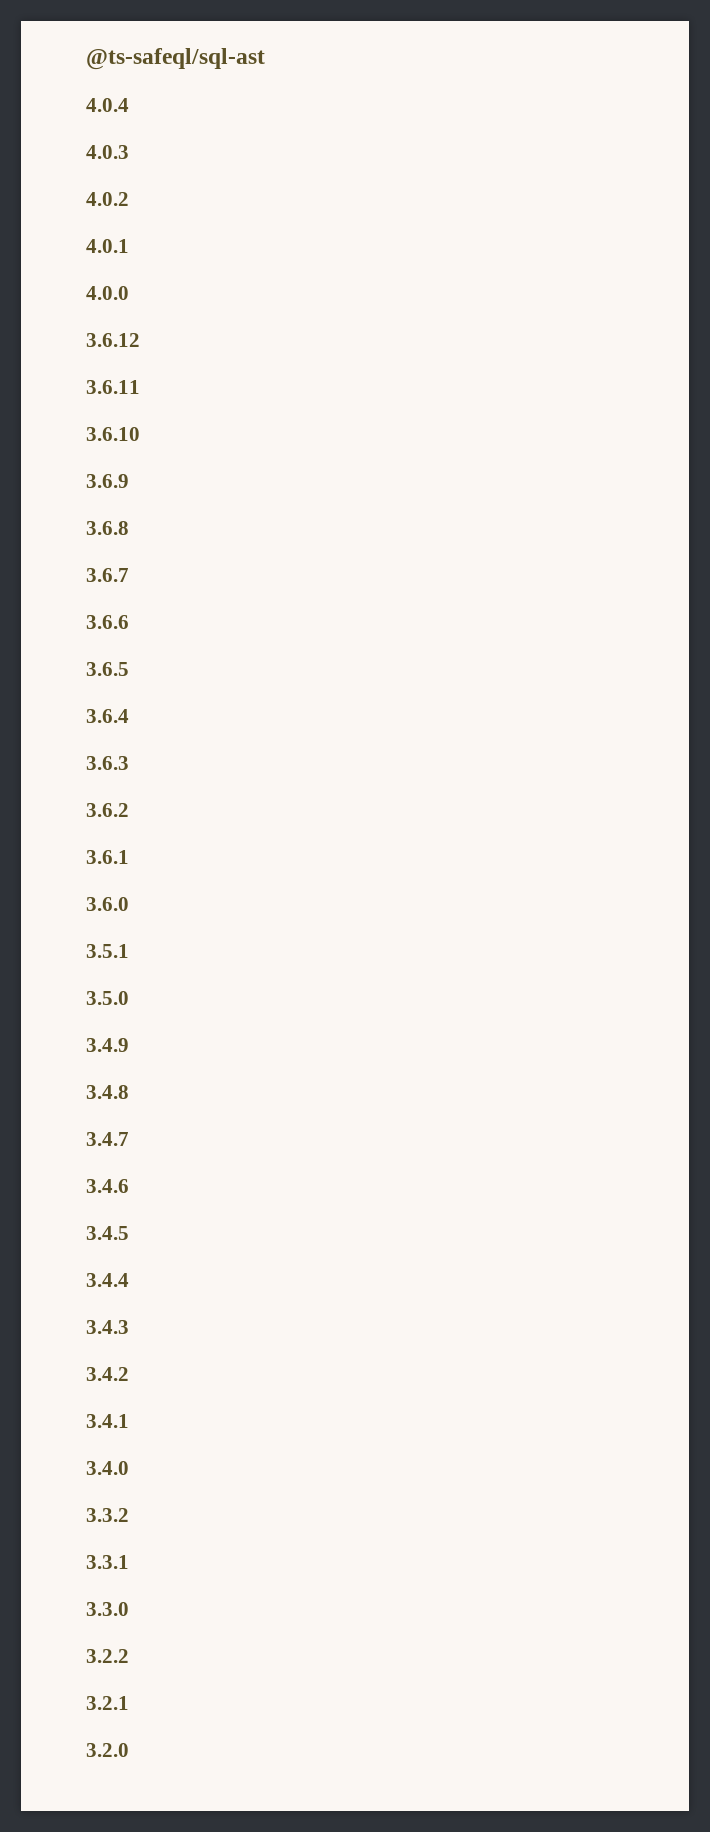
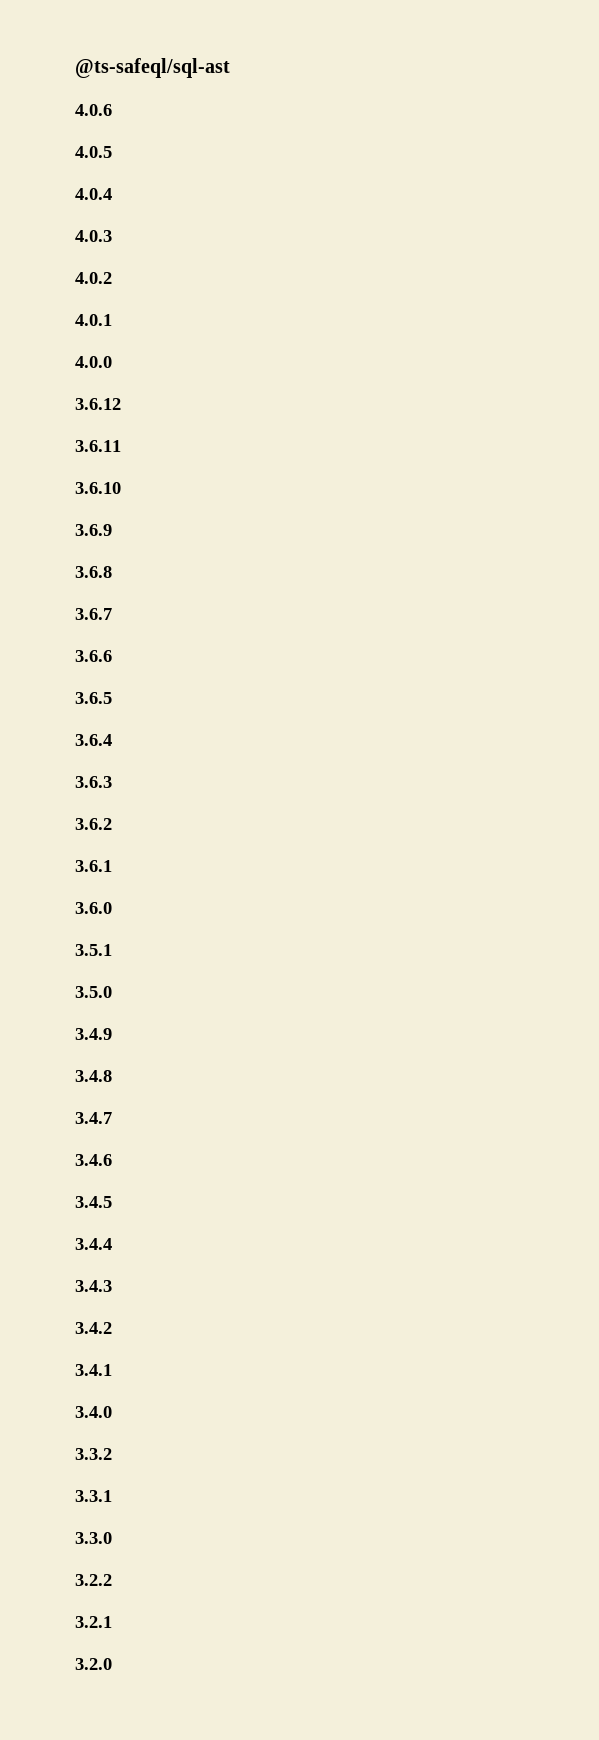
+ 4.0.6
+ 4.0.5

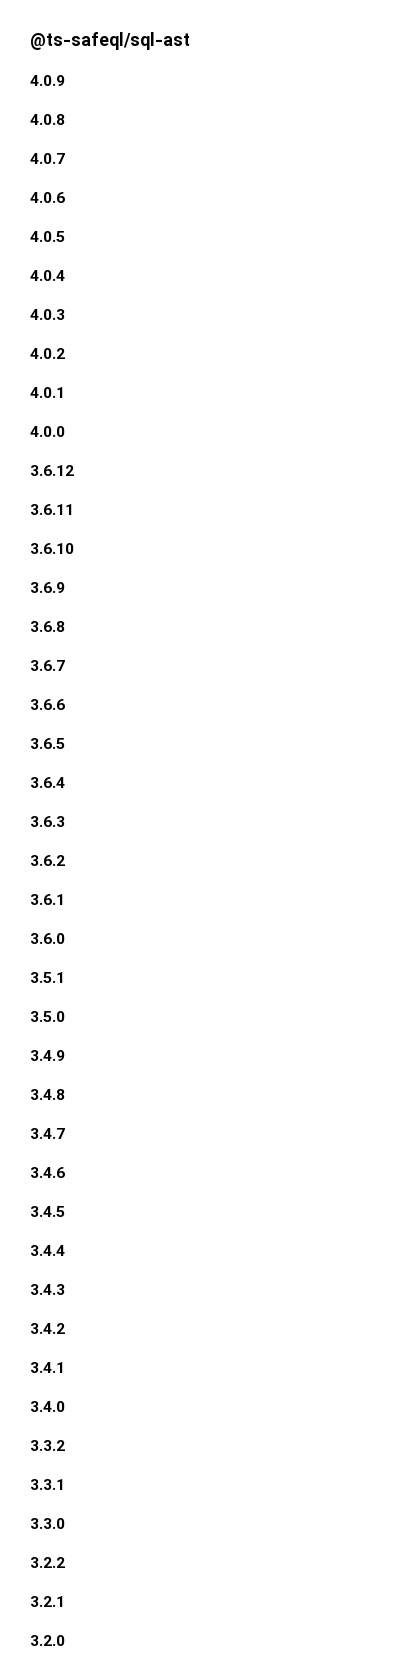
+ 4.0.9
+ 4.0.8
+ 4.0.7

